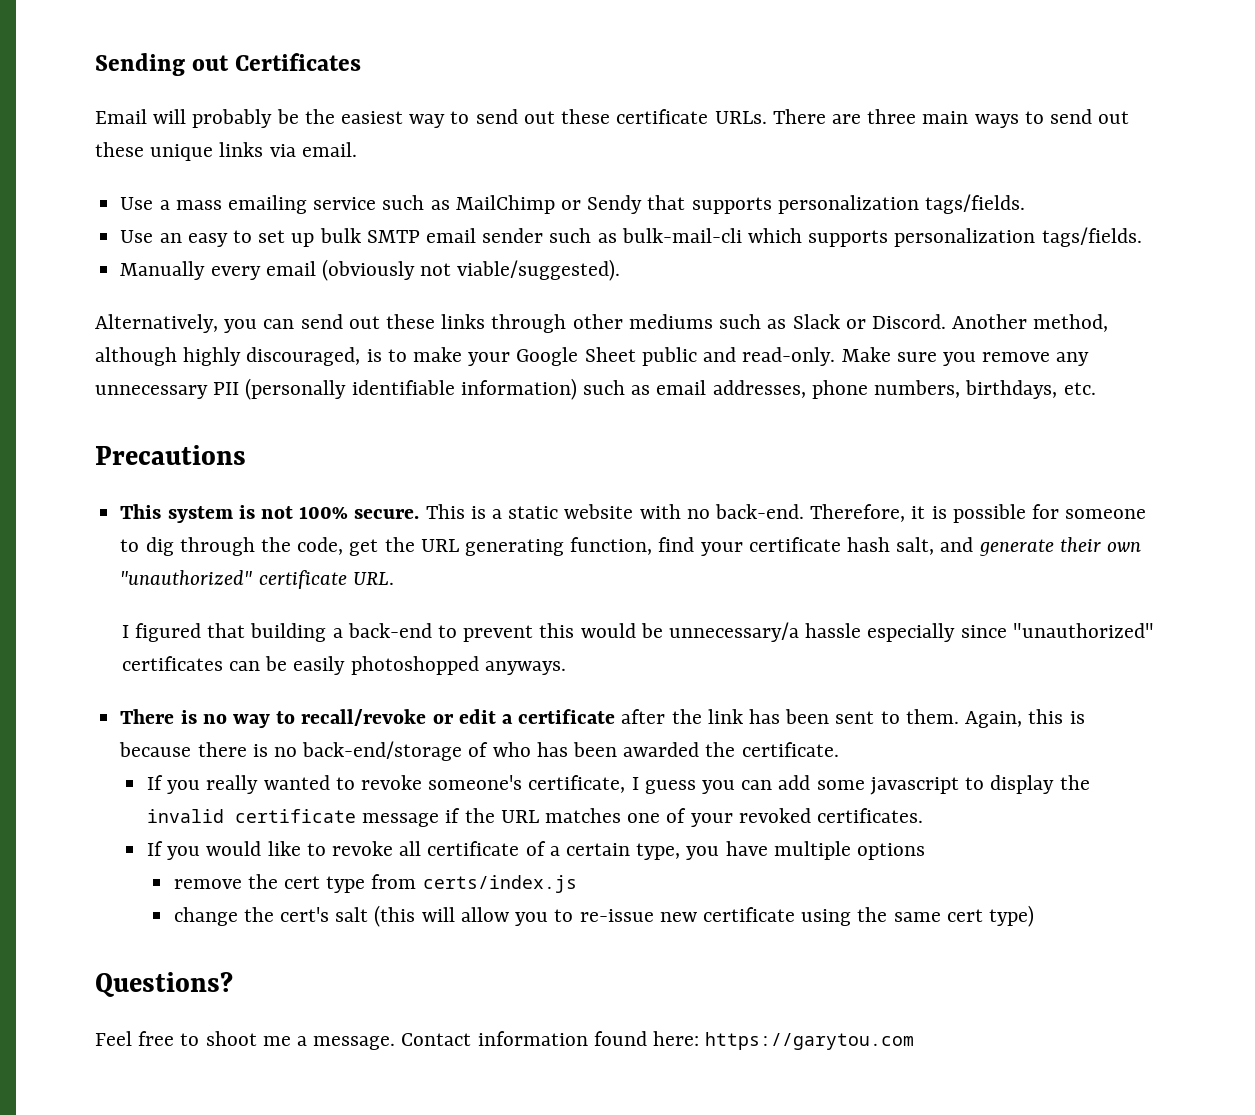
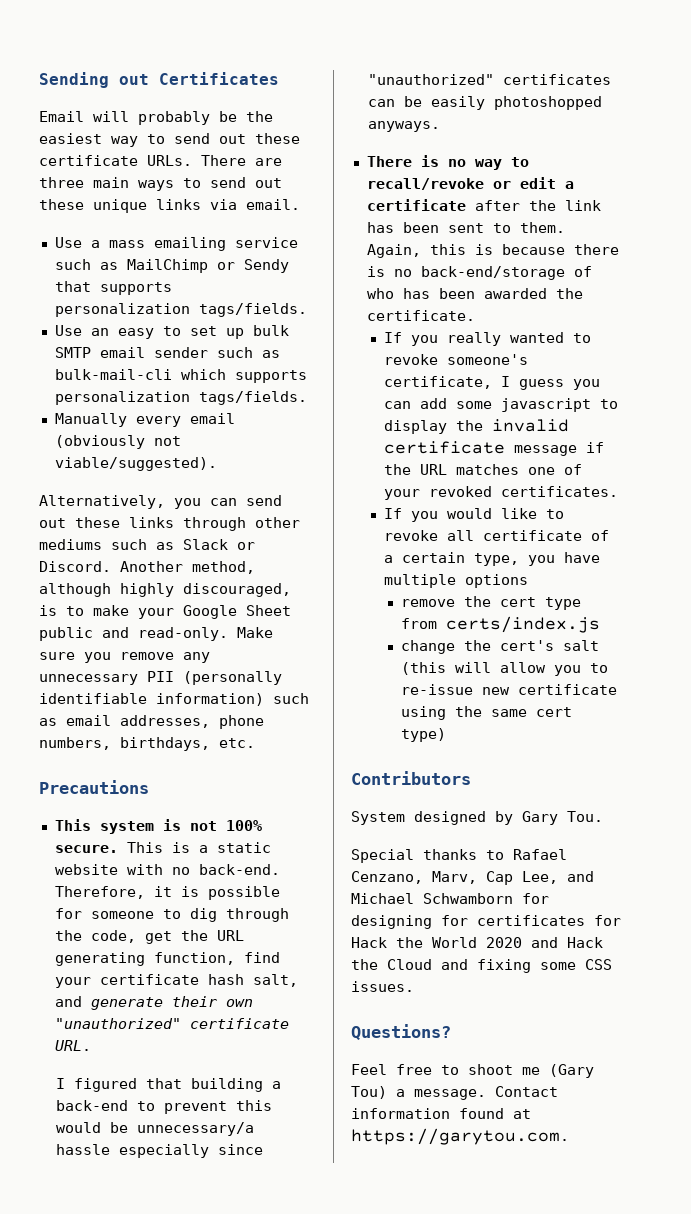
+ Contributors
+ System designed by Gary Tou.
+ Special thanks to Rafael Cenzano, Marv, Cap Lee, and Michael Schwamborn for designing for certificates for Hack the World 2020 and Hack the Cloud and fixing some CSS issues.
- Feel free to shoot me a message.
+ Feel free to shoot me (Gary Tou) a message.
- Contact information found here: https://garytou.com
+ Contact information found at https://garytou.com.

